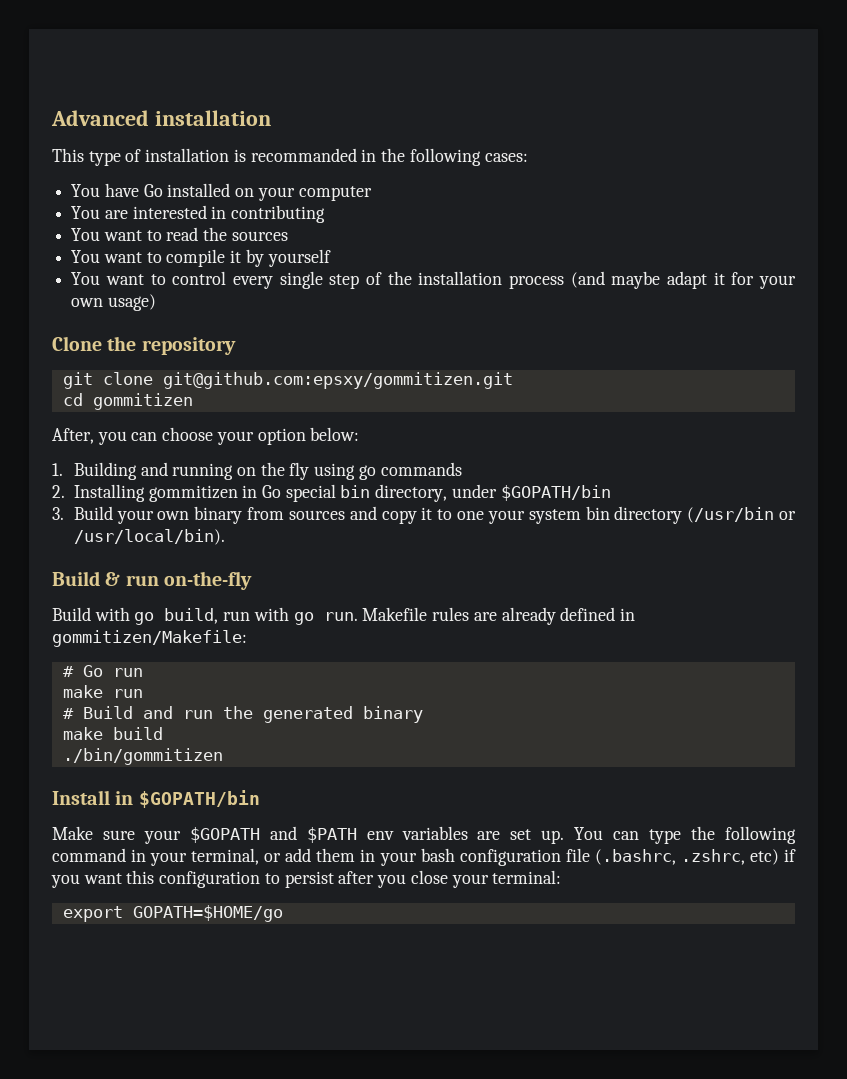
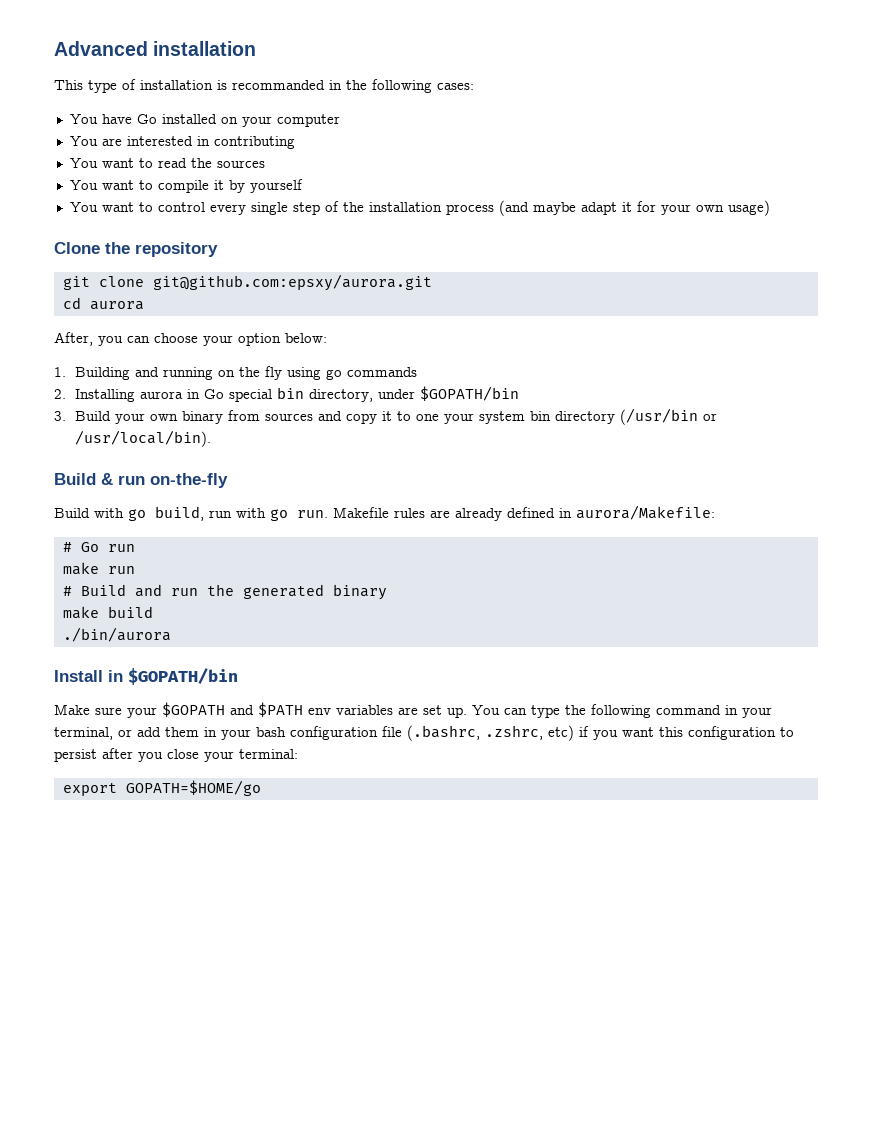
- git clone git@github.com:epsxy/gommitizen.git
+ git clone git@github.com:epsxy/aurora.git
- cd gommitizen
+ cd aurora
- 2. Installing gommitizen in Go special bin directory, under $GOPATH/bin
+ 2. Installing aurora in Go special bin directory, under $GOPATH/bin
- Makefile rules are already defined in gommitizen/Makefile:
+ Makefile rules are already defined in aurora/Makefile:
- ./bin/gommitizen
+ ./bin/aurora

